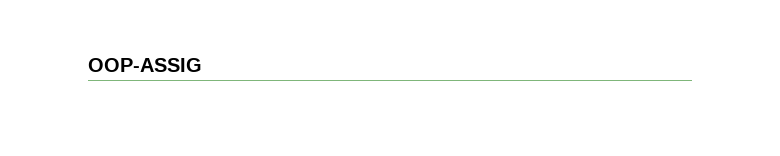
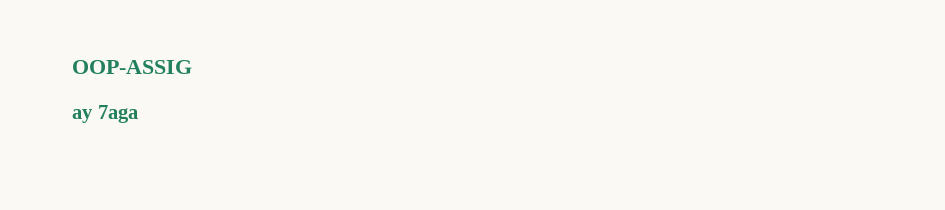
+ ay 7aga

